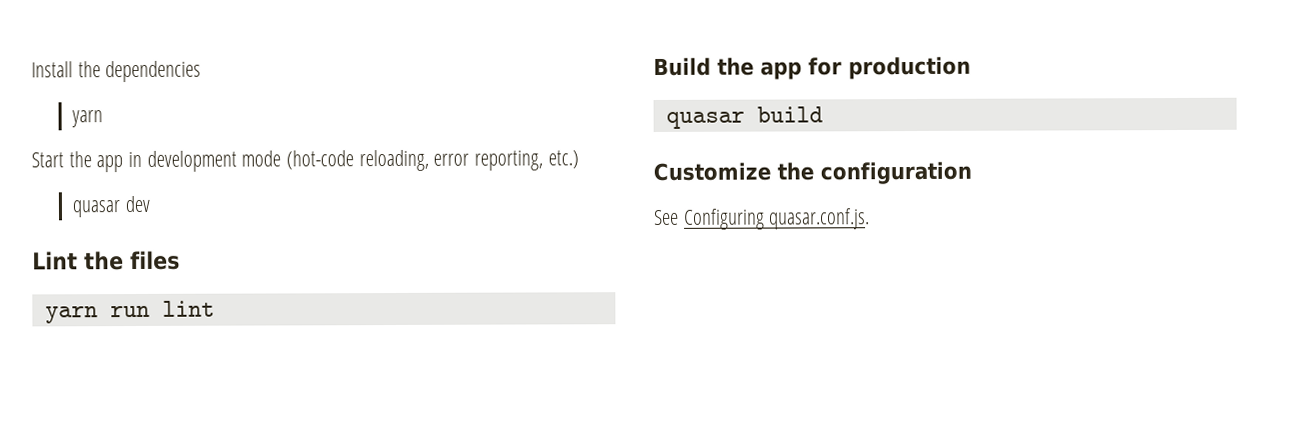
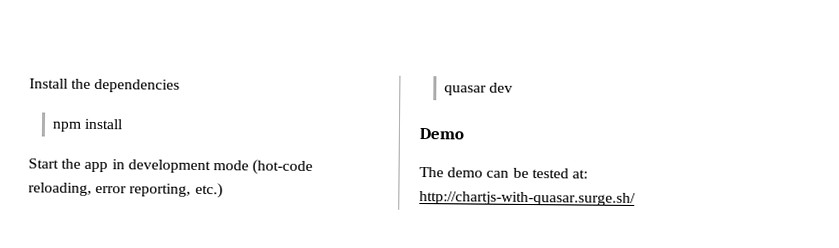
  Install the dependencies
- yarn
+ npm install
- Lint the files
- yarn run lint
- Build the app for production
- quasar build
- Customize the configuration
- See Configuring quasar.conf.js.
+ Demo
+ The demo can be tested at: http://chartjs-with-quasar.surge.sh/

